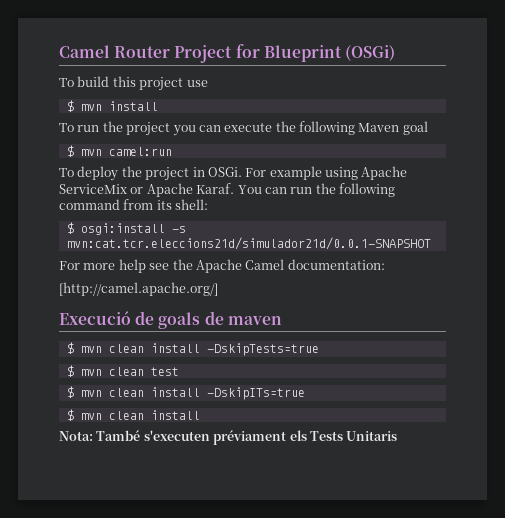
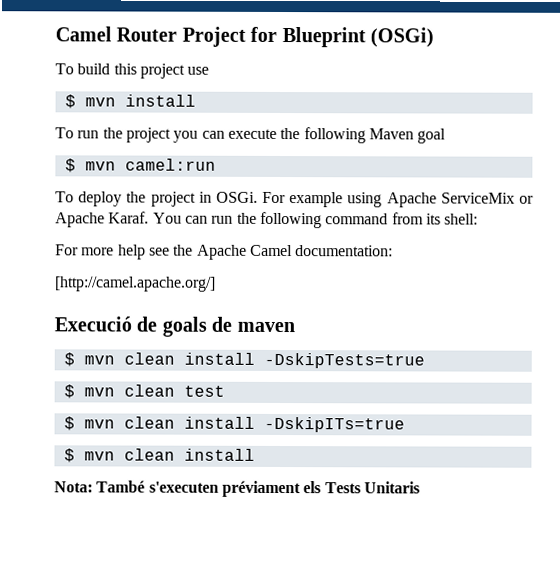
- $ osgi:install -s mvn:cat.tcr.eleccions21d/simulador21d/0.0.1-SNAPSHOT

